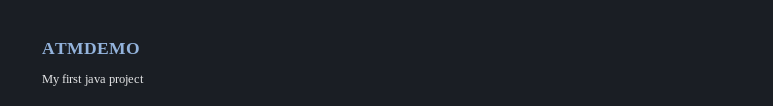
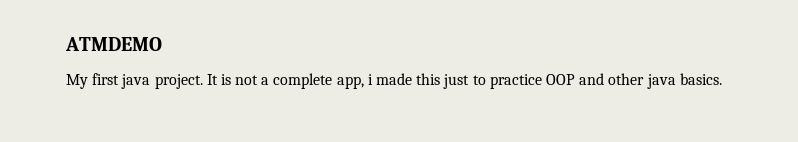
- My first java project
+ My first java project. It is not a complete app, i made this just to practice OOP and other java basics.

